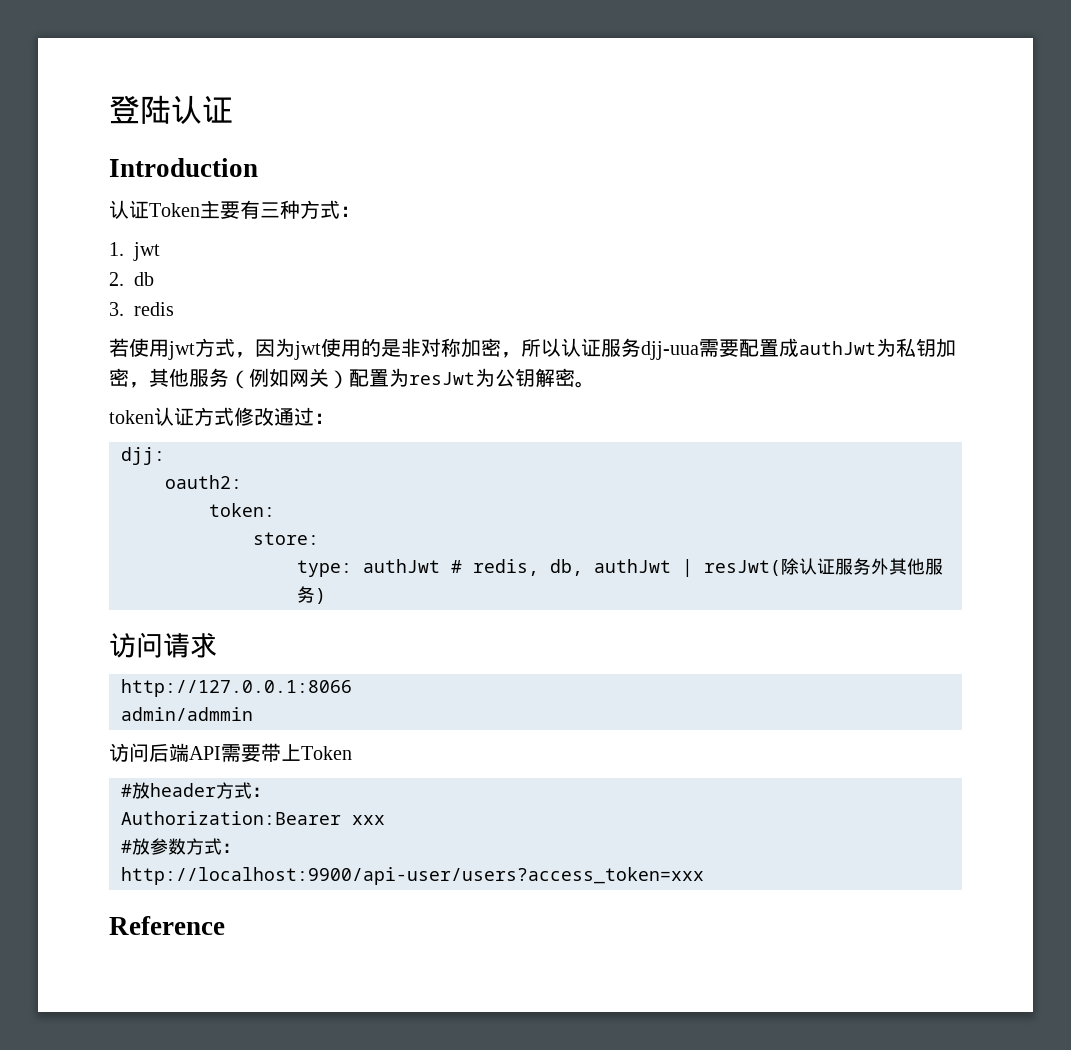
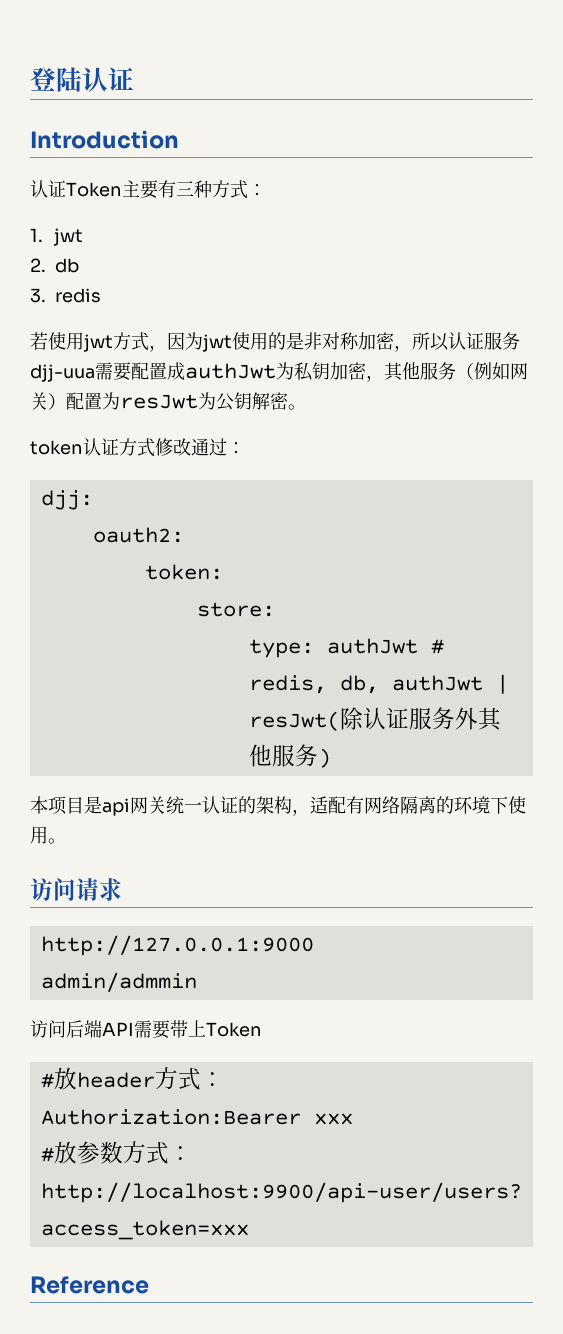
+ 本项目是api网关统一认证的架构，适配有网络隔离的环境下使用。
- http://127.0.0.1:8066
+ http://127.0.0.1:9000

